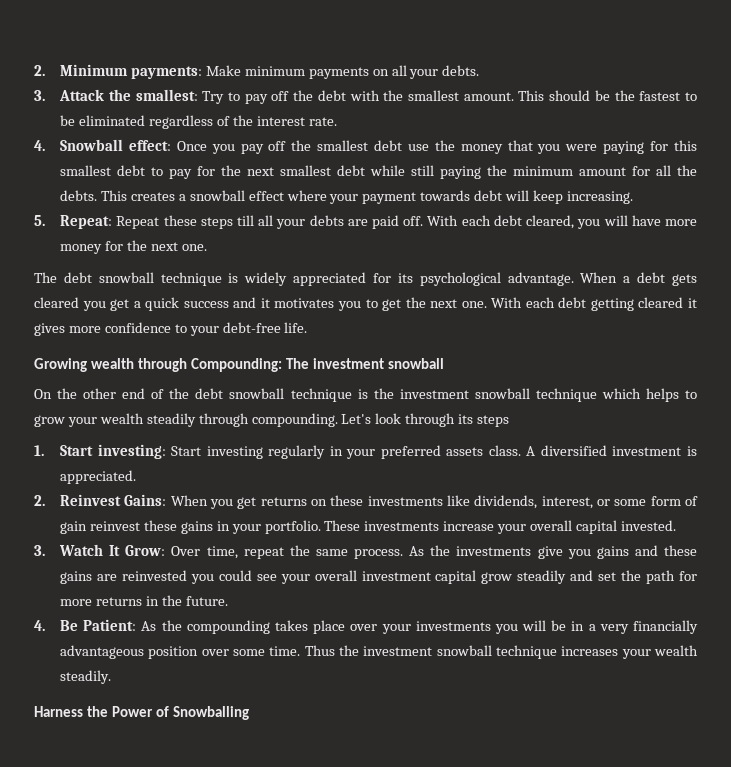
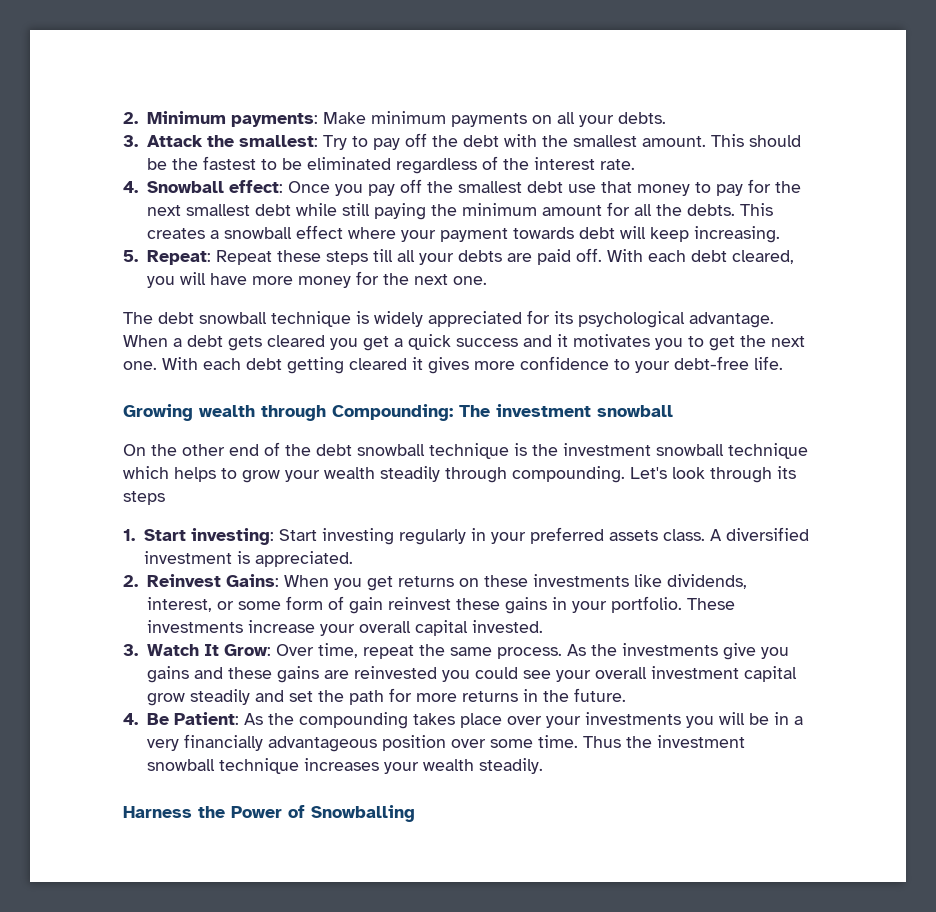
- 4. Snowball effect: Once you pay off the smallest debt use the money that you were paying for this smallest debt to pay for the next smallest debt while still paying the minimum amount for all the debts.
+ 4. Snowball effect: Once you pay off the smallest debt use that money to pay for the next smallest debt while still paying the minimum amount for all the debts.

